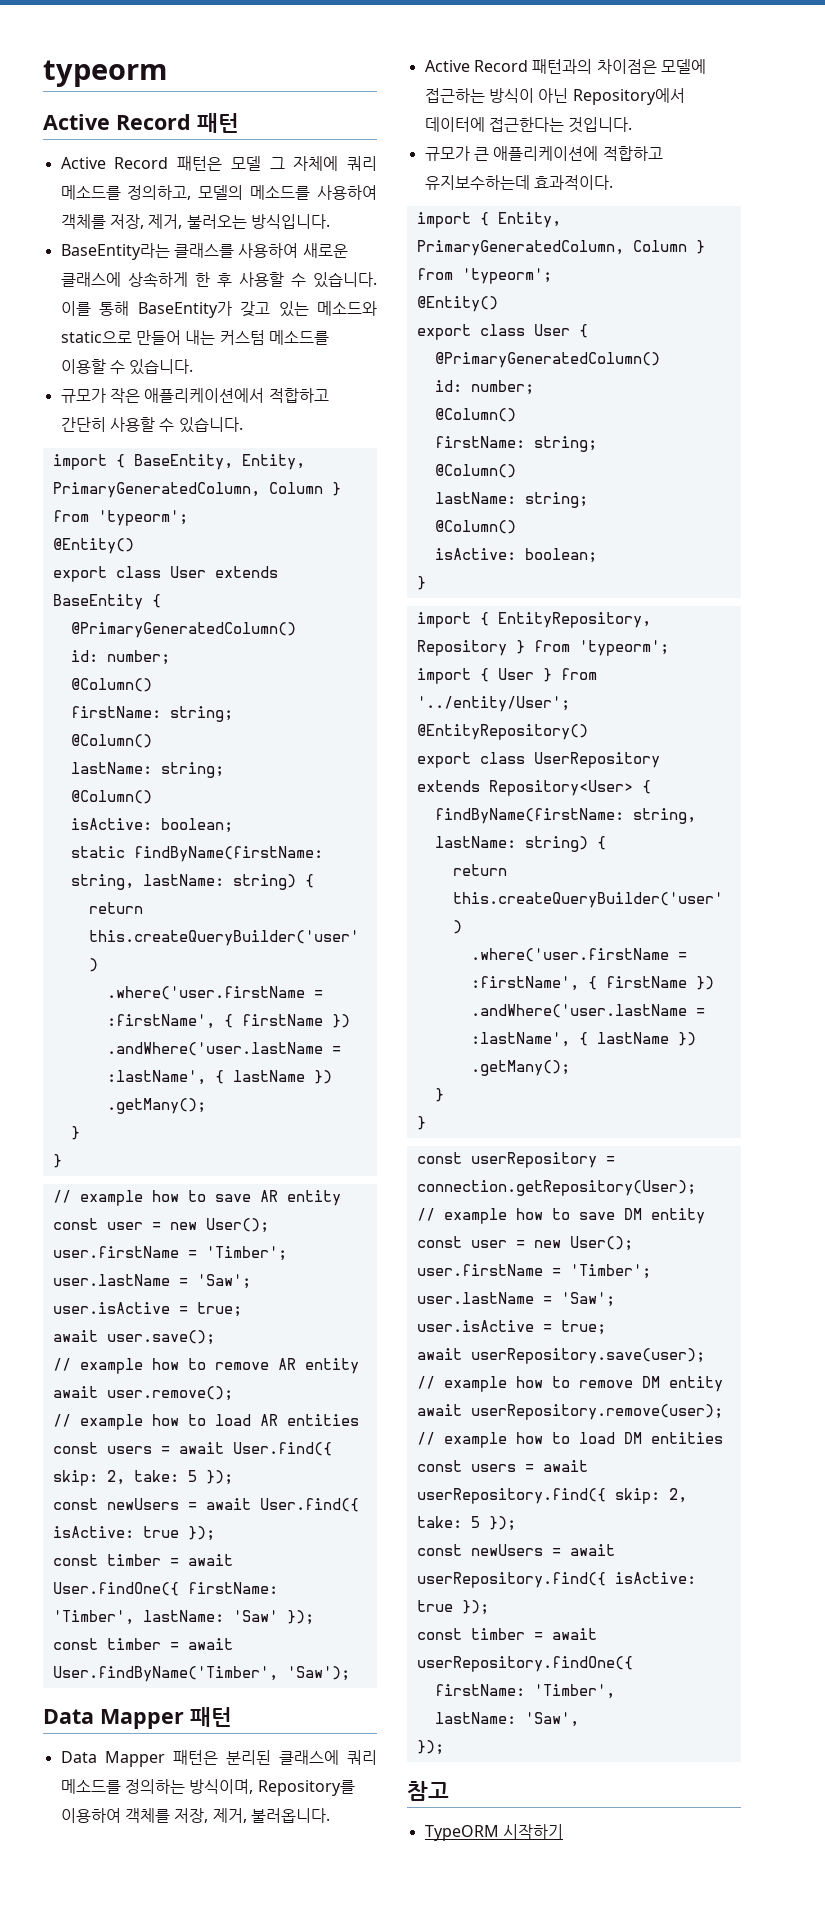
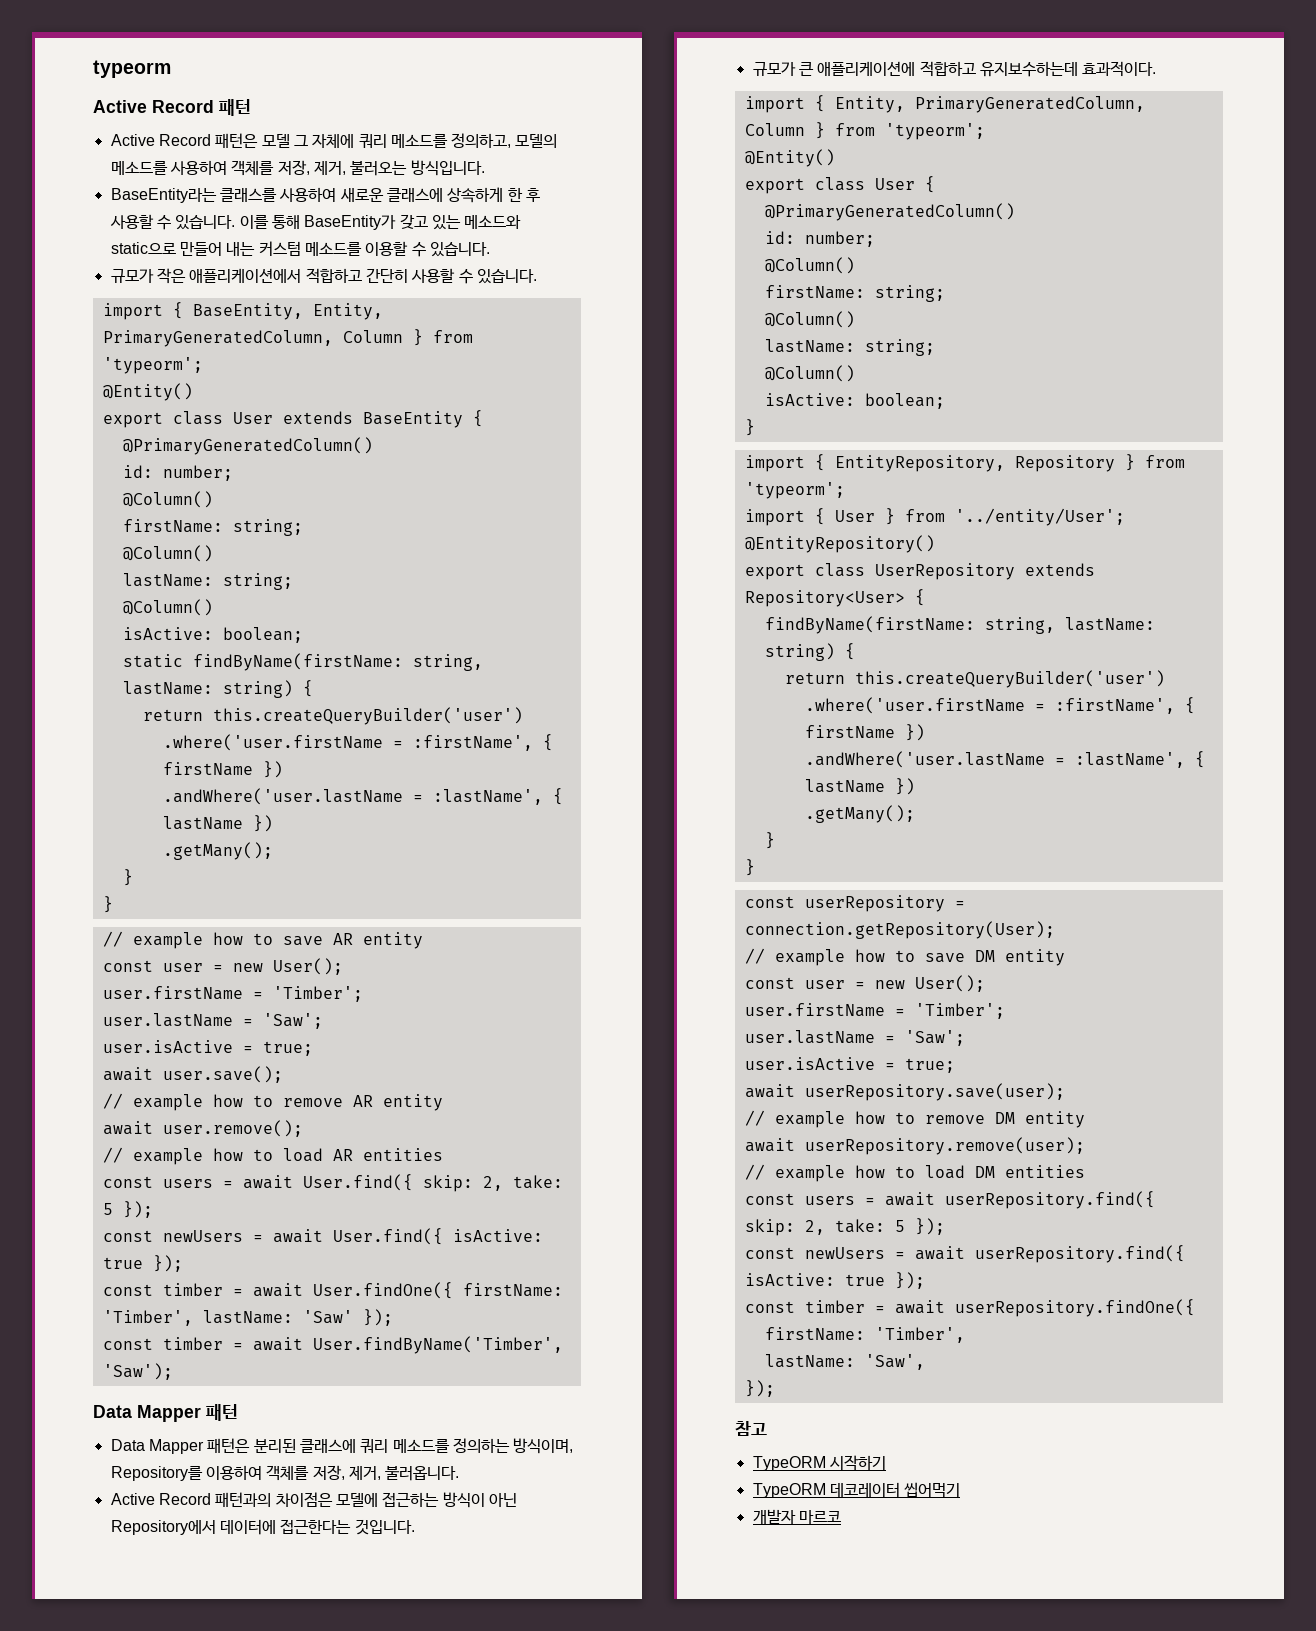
+ TypeORM 데코레이터 씹어먹기
+ 개발자 마르코

